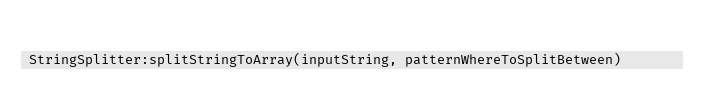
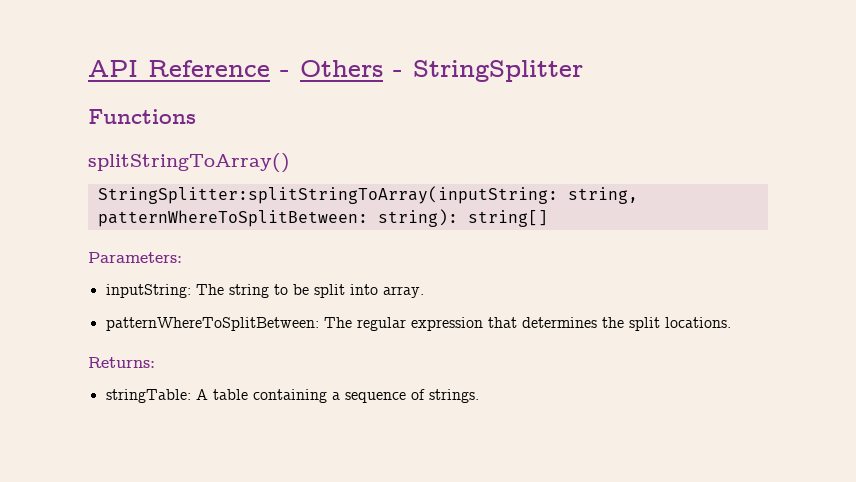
- StringSplitter:splitStringToArray(inputString, patternWhereToSplitBetween)
+ API Reference - Others - StringSplitter
+ Functions
+ splitStringToArray()
+ StringSplitter:splitStringToArray(inputString: string, patternWhereToSplitBetween: string): string[]
+ Parameters:
+ inputString: The string to be split into array.
+ patternWhereToSplitBetween: The regular expression that determines the split locations.
+ Returns:
+ stringTable: A table containing a sequence of strings.

